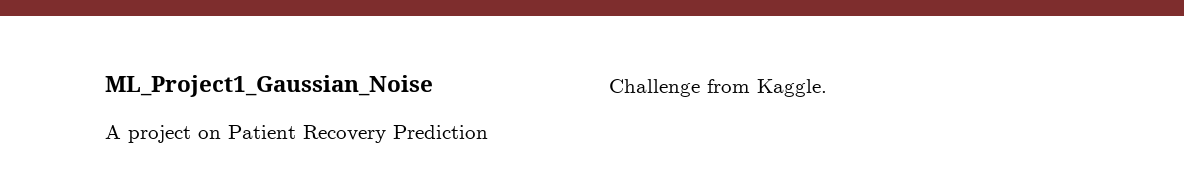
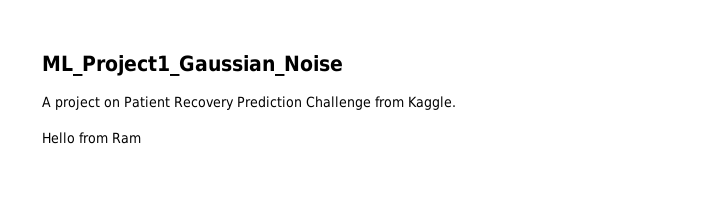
+ Hello from Ram

